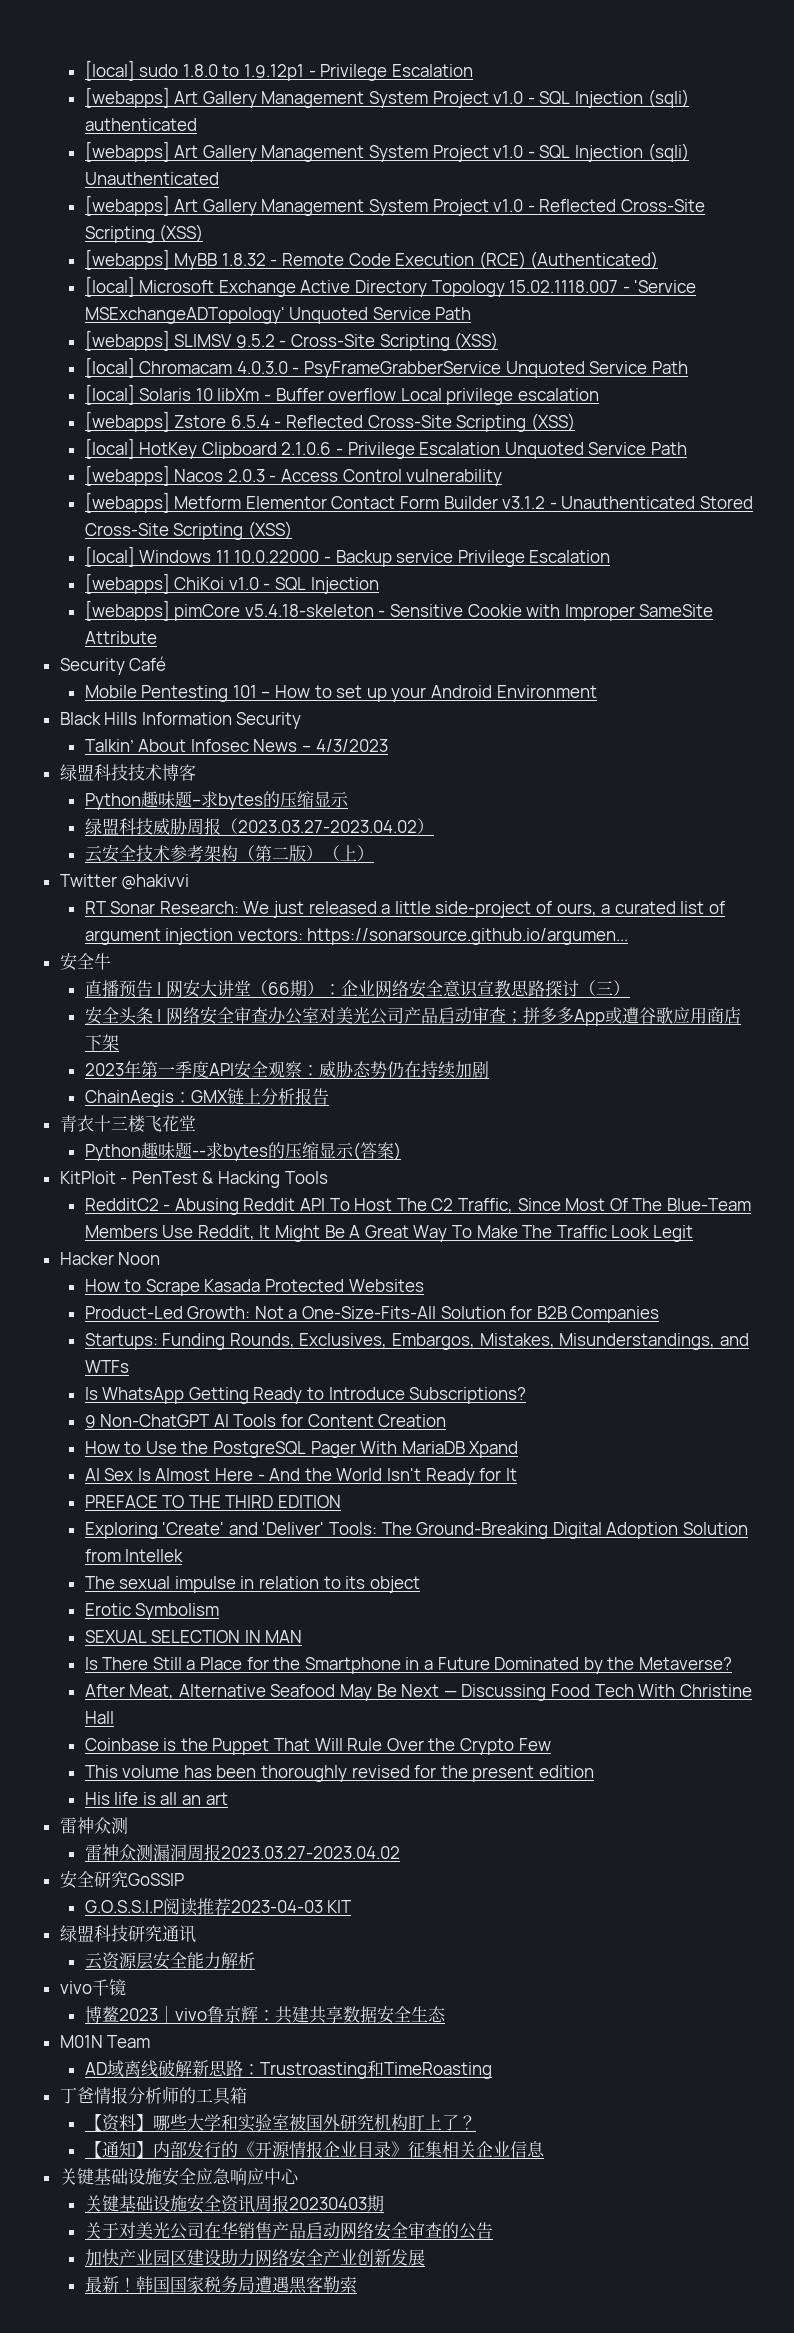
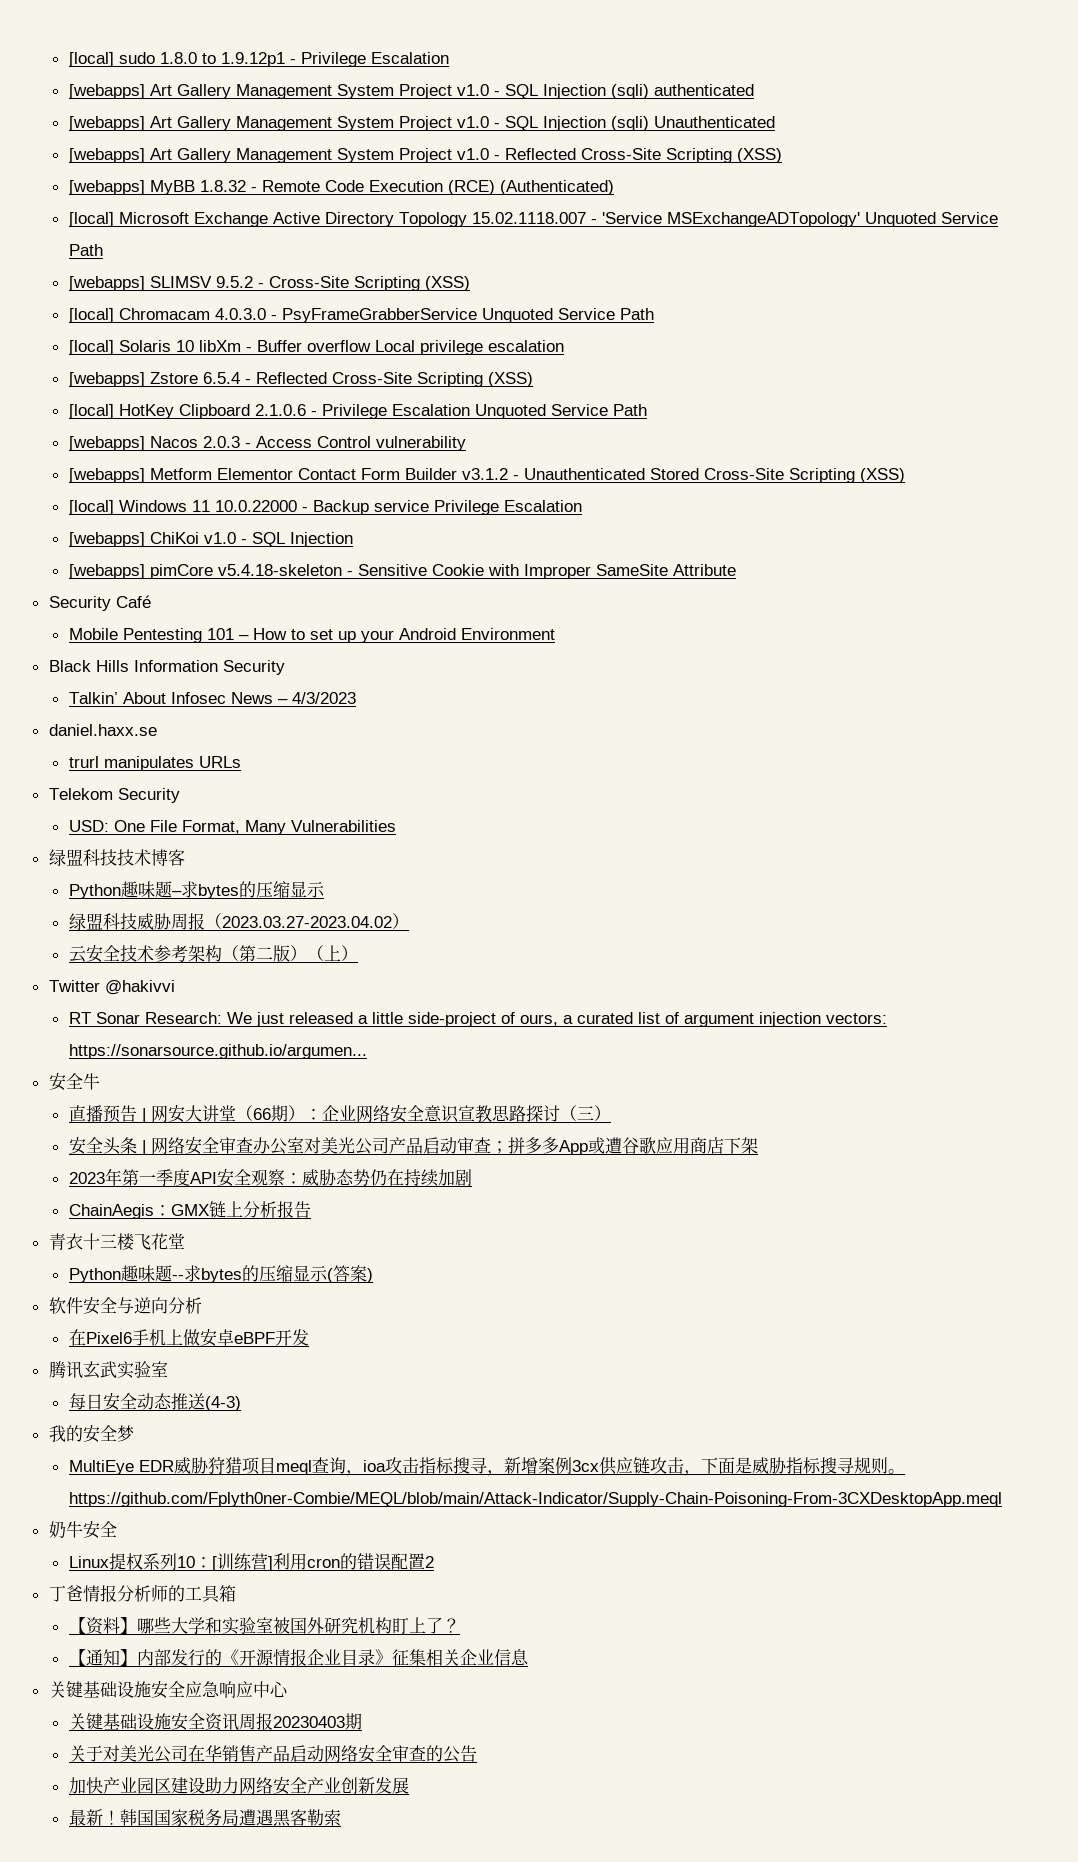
+ daniel.haxx.se
+ trurl manipulates URLs
+ Telekom Security
+ USD: One File Format, Many Vulnerabilities
- KitPloit - PenTest & Hacking Tools
- RedditC2 - Abusing Reddit API To Host The C2 Traffic, Since Most Of The Blue-Team Members Use Reddit, It Might Be A Great Way To Make The Traffic Look Legit
- Hacker Noon
- How to Scrape Kasada Protected Websites
- Product-Led Growth: Not a One-Size-Fits-All Solution for B2B Companies
- Startups: Funding Rounds, Exclusives, Embargos, Mistakes, Misunderstandings, and WTFs
- Is WhatsApp Getting Ready to Introduce Subscriptions?
- 9 Non-ChatGPT AI Tools for Content Creation
- How to Use the PostgreSQL Pager With MariaDB Xpand
- AI Sex Is Almost Here - And the World Isn't Ready for It
- PREFACE TO THE THIRD EDITION
- Exploring 'Create' and 'Deliver' Tools: The Ground-Breaking Digital Adoption Solution from Intellek
- The sexual impulse in relation to its object
- Erotic Symbolism
- SEXUAL SELECTION IN MAN
- Is There Still a Place for the Smartphone in a Future Dominated by the Metaverse?
- After Meat, Alternative Seafood May Be Next — Discussing Food Tech With Christine Hall
- Coinbase is the Puppet That Will Rule Over the Crypto Few
- This volume has been thoroughly revised for the present edition
- His life is all an art
- 雷神众测
- 雷神众测漏洞周报2023.03.27-2023.04.02
- 安全研究GoSSIP
- G.O.S.S.I.P阅读推荐2023-04-03 KIT
- 绿盟科技研究通讯
- 云资源层安全能力解析
- vivo千镜
- 博鳌2023｜vivo鲁京辉：共建共享数据安全生态
- M01N Team
- AD域离线破解新思路：Trustroasting和TimeRoasting
+ 软件安全与逆向分析
+ 在Pixel6手机上做安卓eBPF开发
+ 腾讯玄武实验室
+ 每日安全动态推送(4-3)
+ 我的安全梦
+ MultiEye EDR威胁狩猎项目meql查询，ioa攻击指标搜寻，新增案例3cx供应链攻击，下面是威胁指标搜寻规则。https://github.com/Fplyth0ner-Combie/MEQL/blob/main/Attack-Indicator/Supply-Chain-Poisoning-From-3CXDesktopApp.meql
+ 奶牛安全
+ Linux提权系列10：[训练营]利用cron的错误配置2

